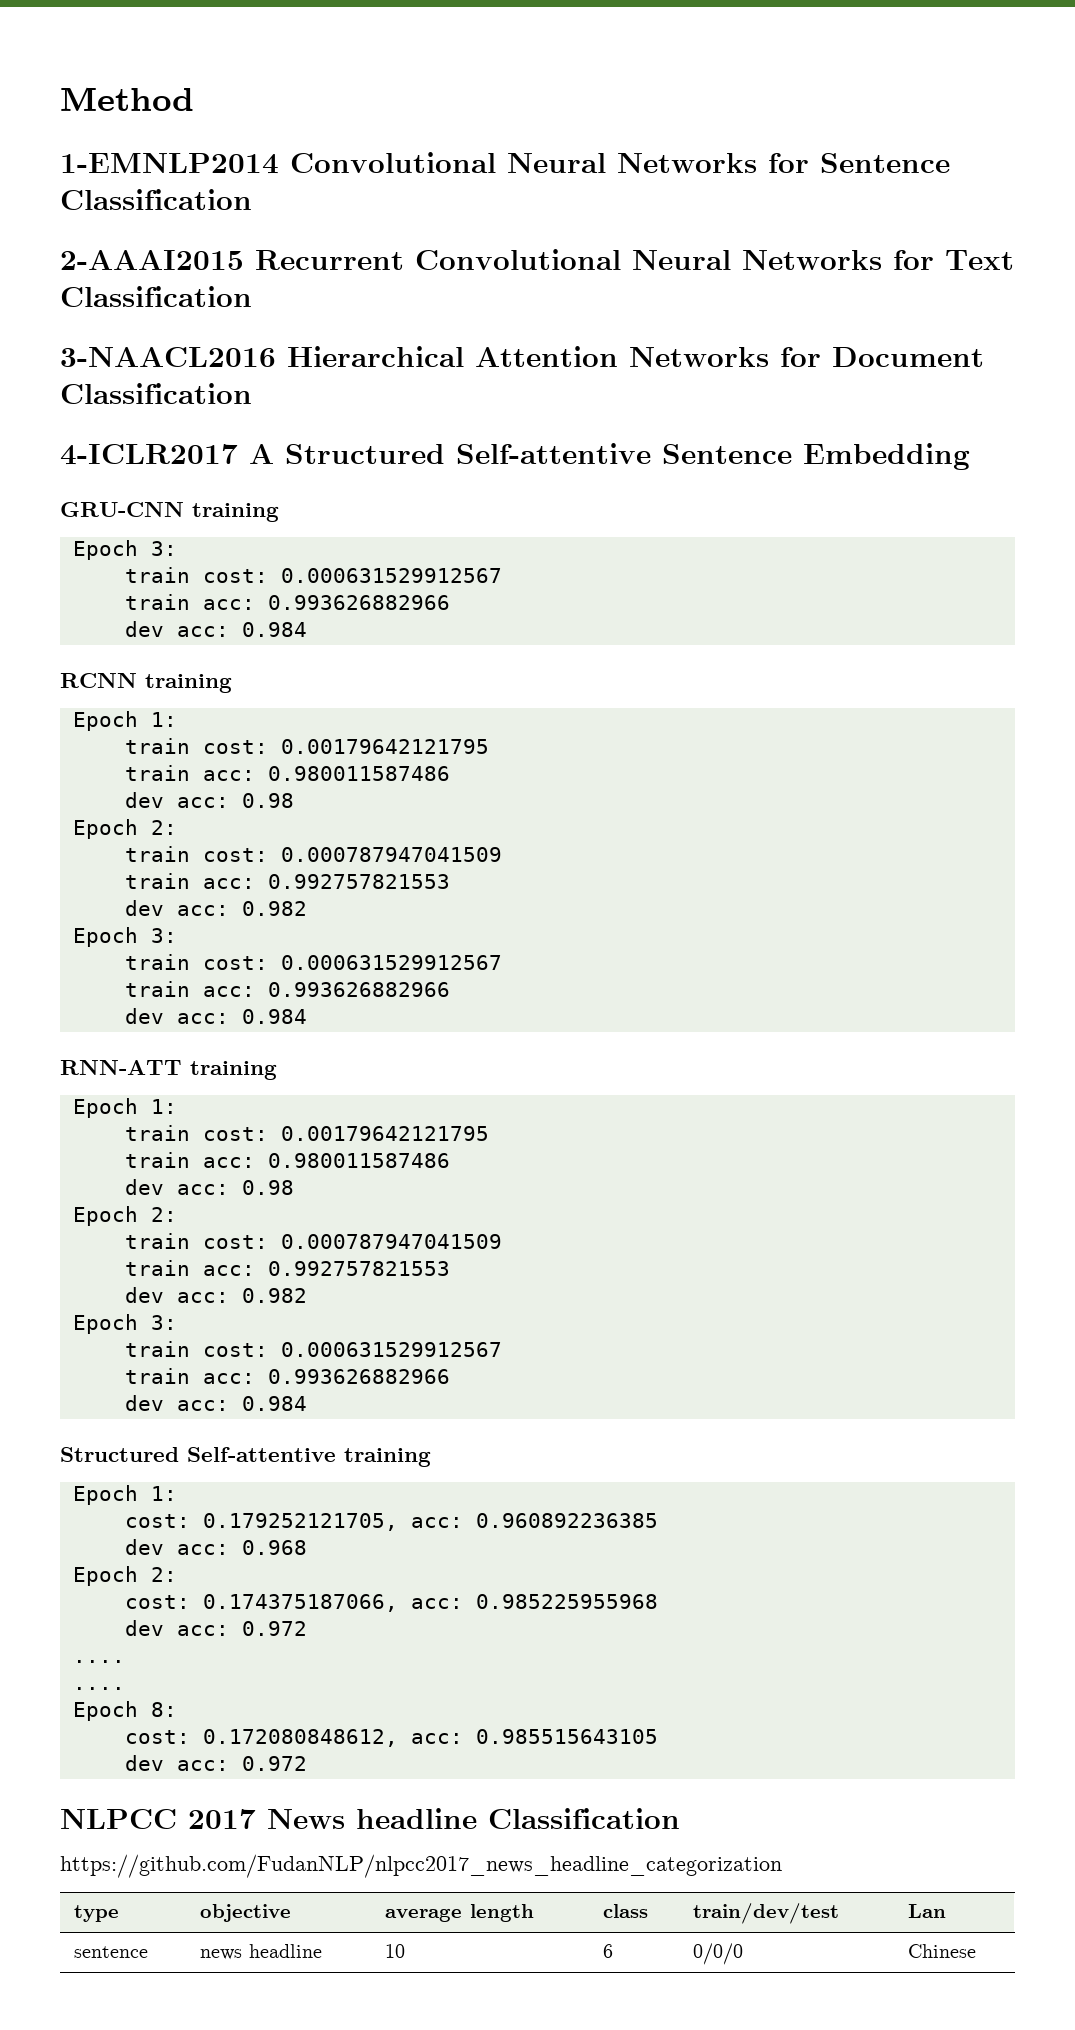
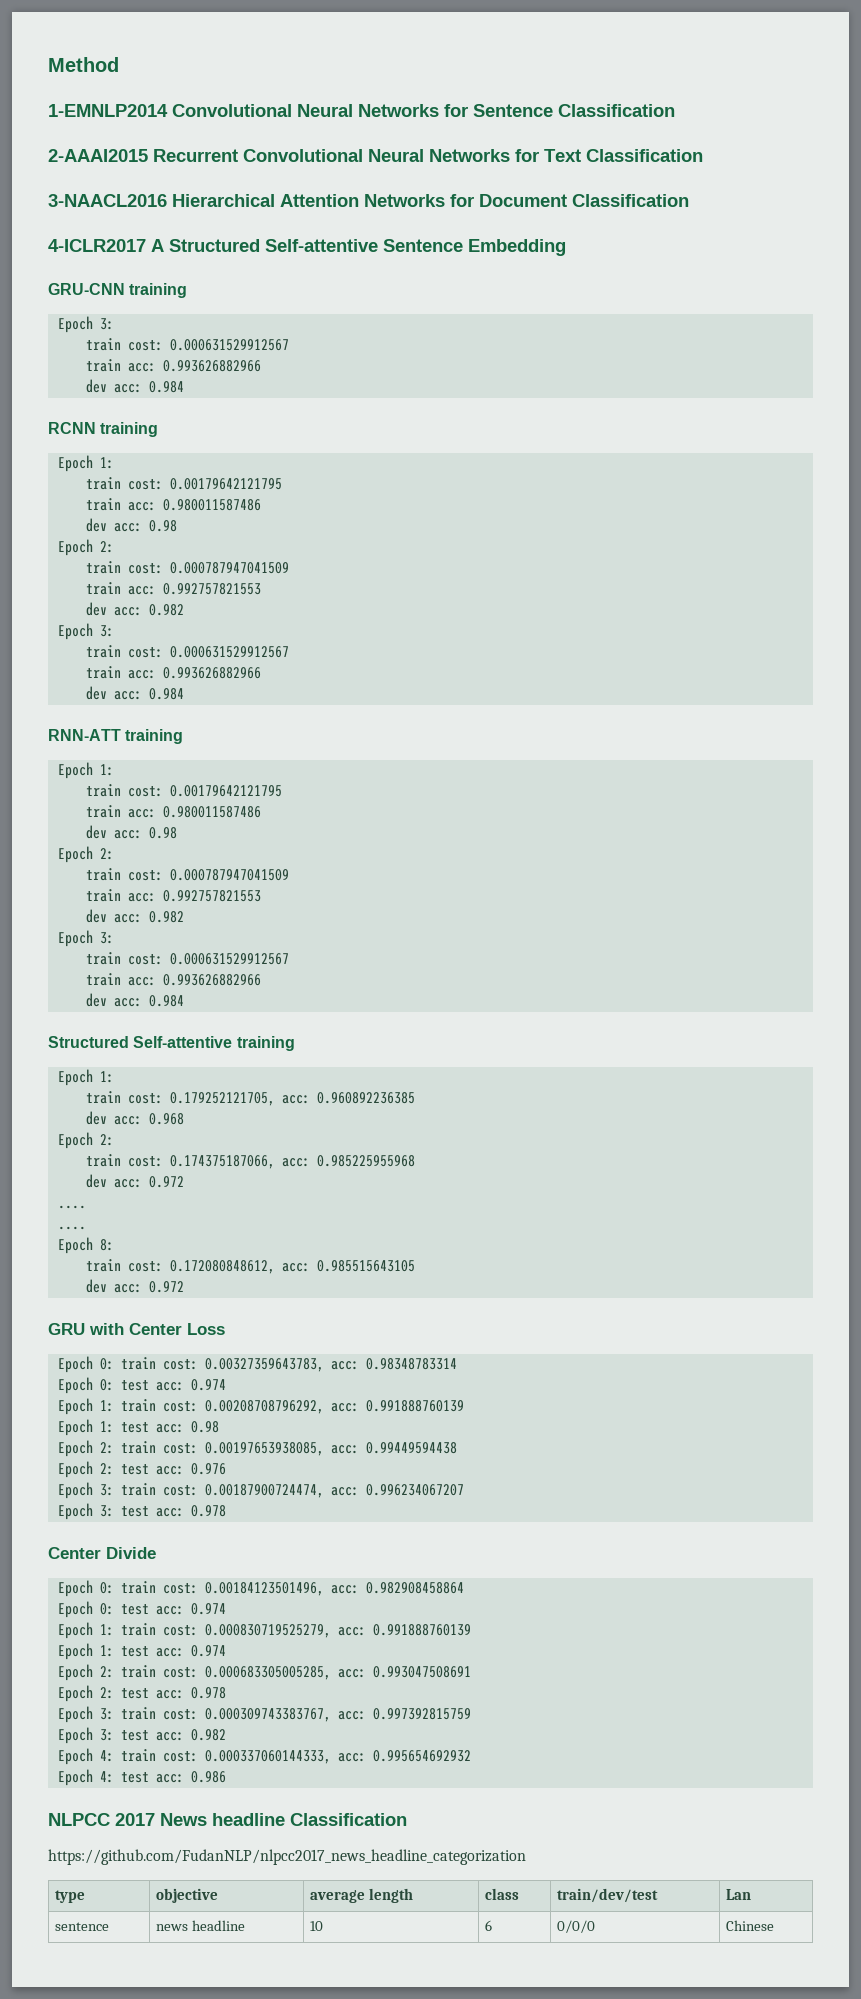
- cost: 0.179252121705, acc: 0.960892236385
+ train cost: 0.179252121705, acc: 0.960892236385
- cost: 0.174375187066, acc: 0.985225955968
+ train cost: 0.174375187066, acc: 0.985225955968
- cost: 0.172080848612, acc: 0.985515643105
+ train cost: 0.172080848612, acc: 0.985515643105
+ GRU with Center Loss
+ Epoch 0: train cost: 0.00327359643783, acc: 0.98348783314
+ Epoch 0: test acc: 0.974
+ Epoch 1: train cost: 0.00208708796292, acc: 0.991888760139
+ Epoch 1: test acc: 0.98
+ Epoch 2: train cost: 0.00197653938085, acc: 0.99449594438
+ Epoch 2: test acc: 0.976
+ Epoch 3: train cost: 0.00187900724474, acc: 0.996234067207
+ Epoch 3: test acc: 0.978
+ Center Divide
+ Epoch 0: train cost: 0.00184123501496, acc: 0.982908458864
+ Epoch 0: test acc: 0.974
+ Epoch 1: train cost: 0.000830719525279, acc: 0.991888760139
+ Epoch 1: test acc: 0.974
+ Epoch 2: train cost: 0.000683305005285, acc: 0.993047508691
+ Epoch 2: test acc: 0.978
+ Epoch 3: train cost: 0.000309743383767, acc: 0.997392815759
+ Epoch 3: test acc: 0.982
+ Epoch 4: train cost: 0.000337060144333, acc: 0.995654692932
+ Epoch 4: test acc: 0.986

